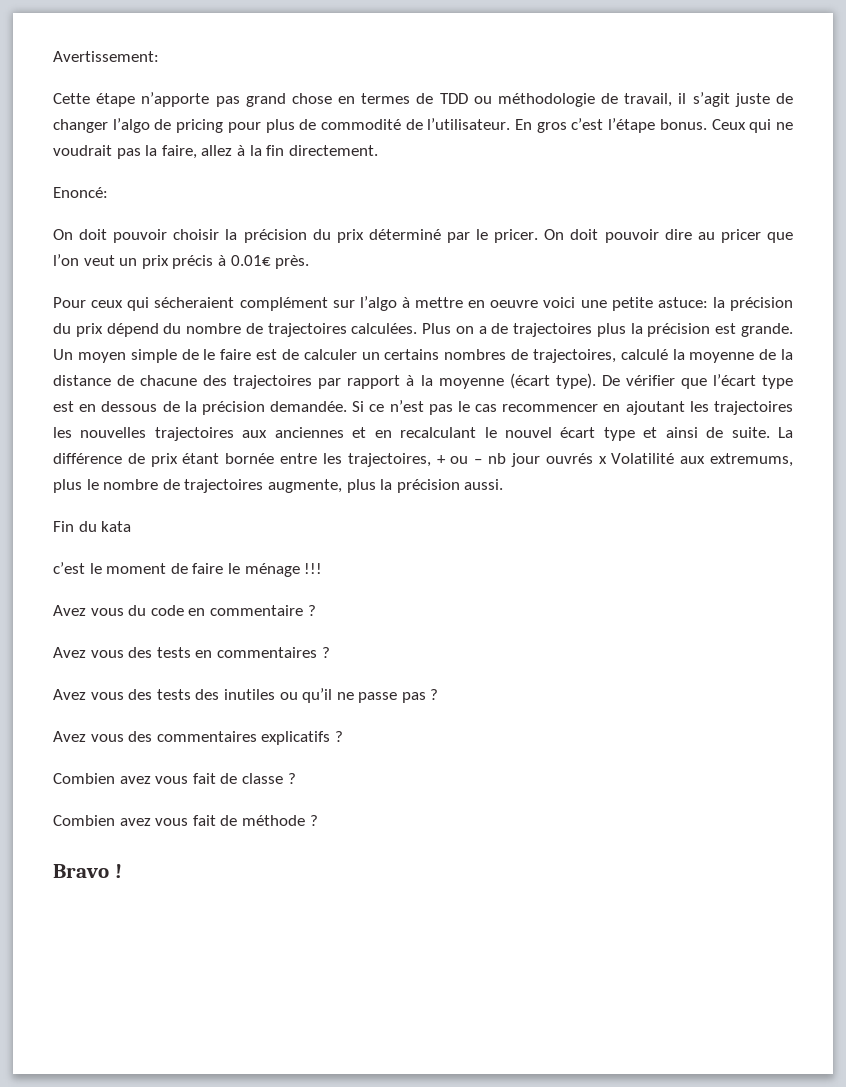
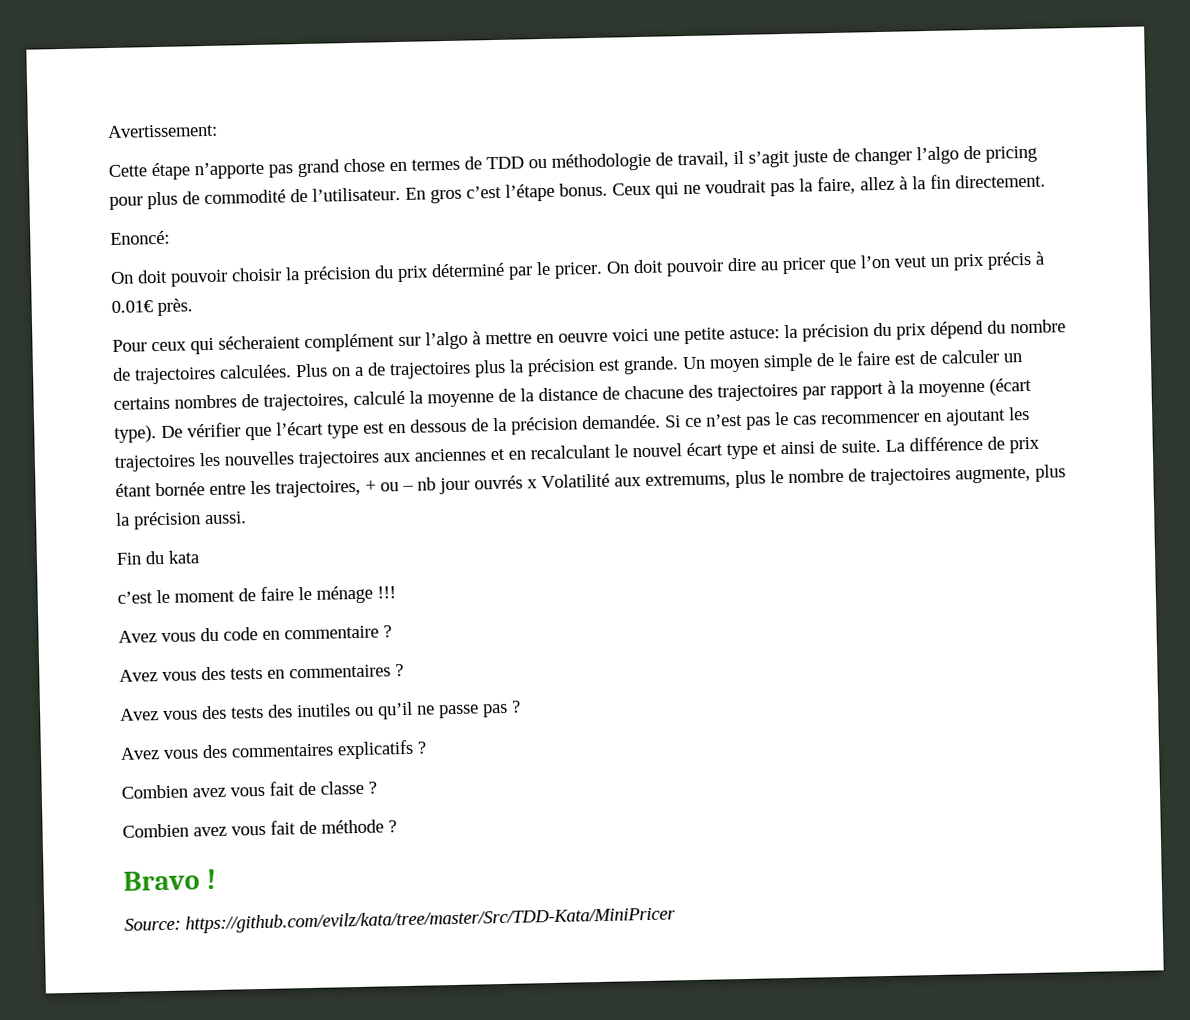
+ Source: https://github.com/evilz/kata/tree/master/Src/TDD-Kata/MiniPricer

